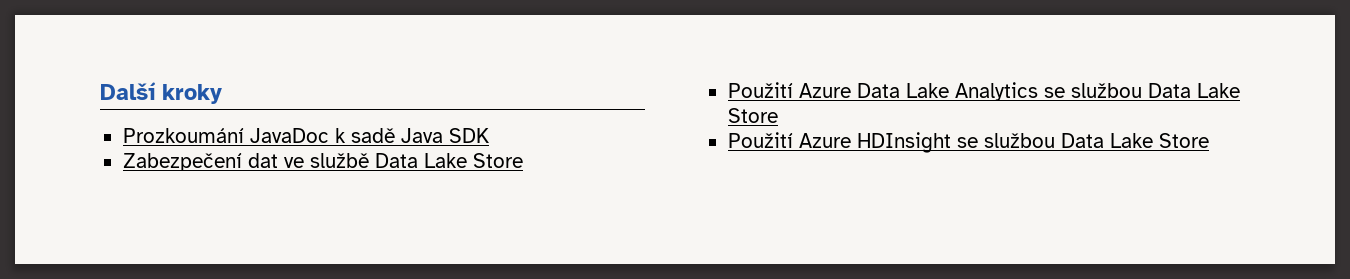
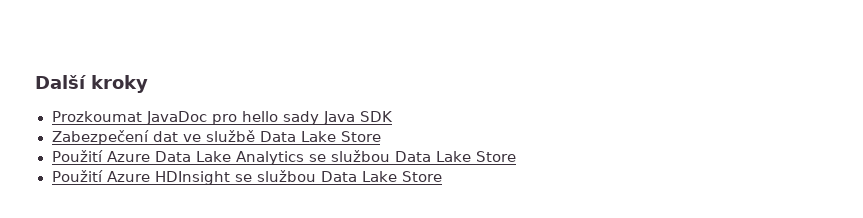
- Prozkoumání JavaDoc k sadě Java SDK
+ Prozkoumat JavaDoc pro hello sady Java SDK

